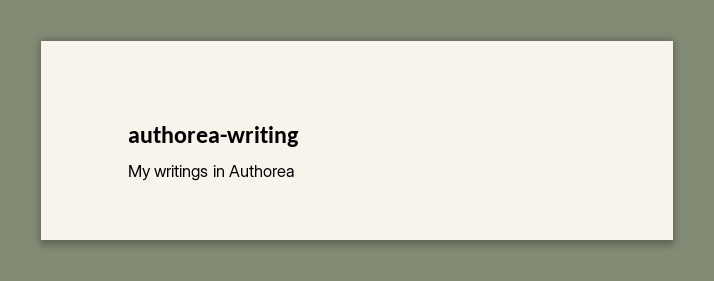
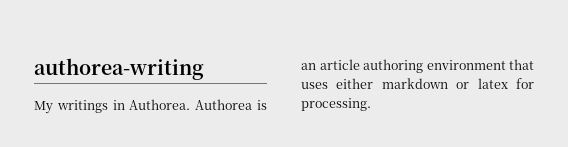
- My writings in Authorea
+ My writings in Authorea. Authorea is an article authoring environment that uses either markdown or latex for processing.

